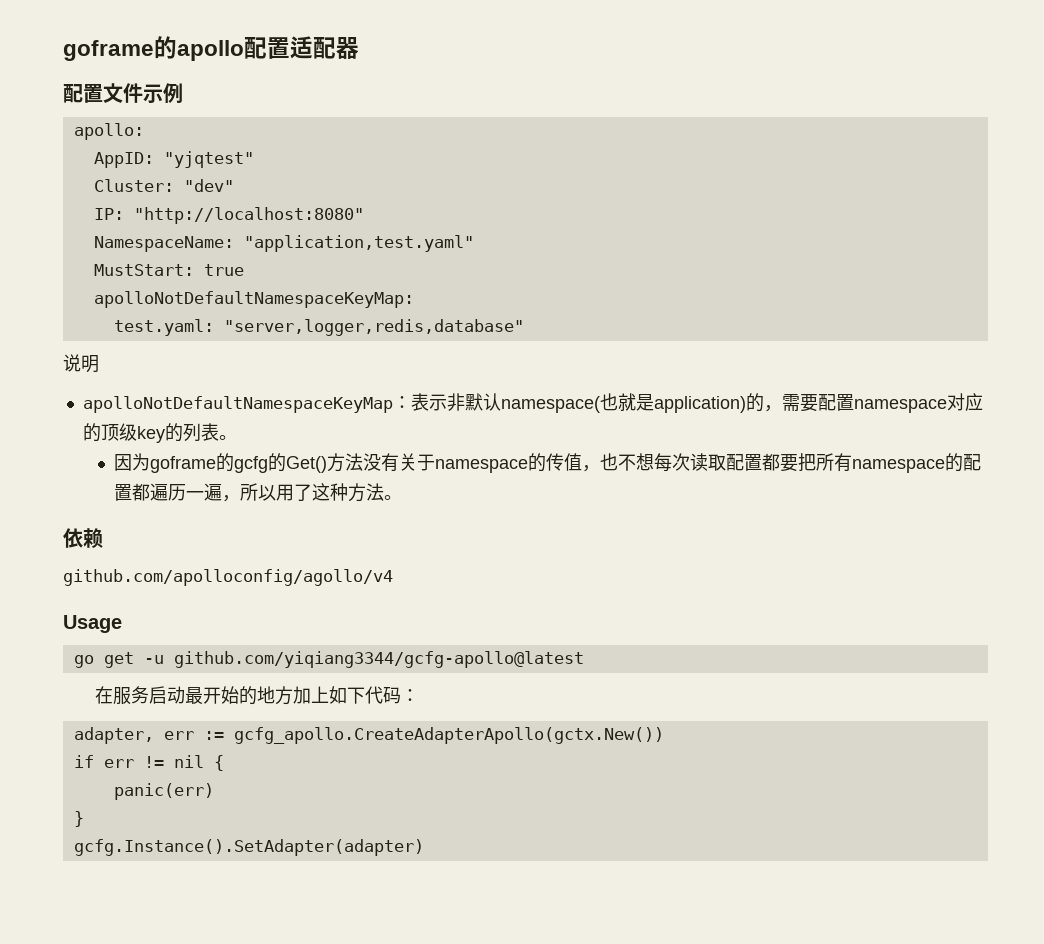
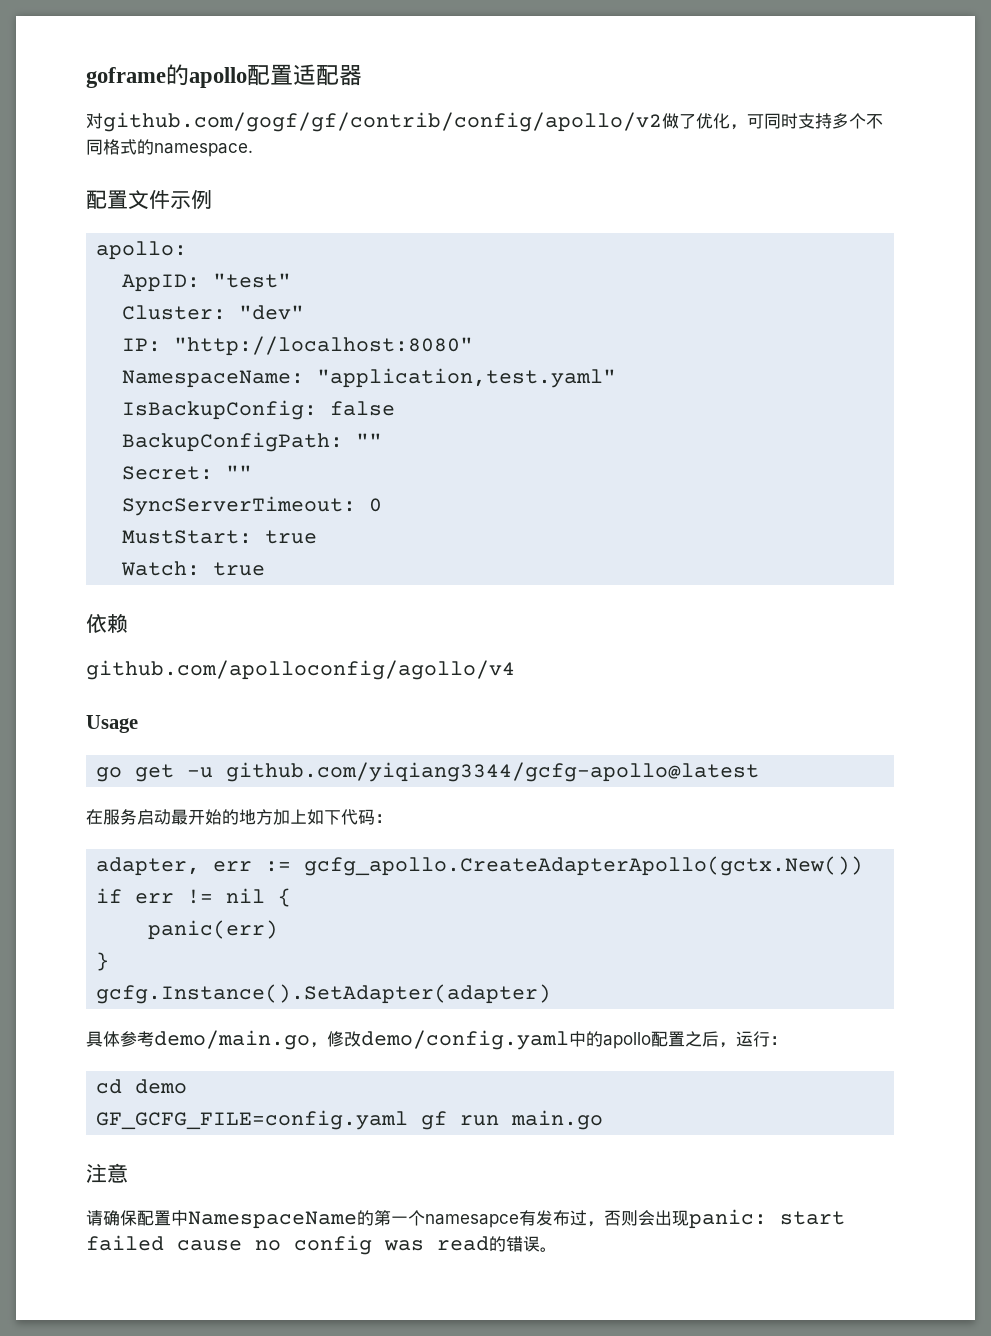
+ 对github.com/gogf/gf/contrib/config/apollo/v2做了优化，可同时支持多个不同格式的namespace.
- AppID: "yjqtest"
+ AppID: "test"
+ IsBackupConfig: false
+ BackupConfigPath: ""
+ Secret: ""
+ SyncServerTimeout: 0
  MustStart: true
- apolloNotDefaultNamespaceKeyMap:
- test.yaml: "server,logger,redis,database"
- 说明
- apolloNotDefaultNamespaceKeyMap：表示非默认namespace(也就是application)的，需要配置namespace对应的顶级key的列表。
- 因为goframe的gcfg的Get()方法没有关于namespace的传值，也不想每次读取配置都要把所有namespace的配置都遍历一遍，所以用了这种方法。
+ Watch: true
+ 具体参考demo/main.go，修改demo/config.yaml中的apollo配置之后，运行：
+ cd demo
+ GF_GCFG_FILE=config.yaml gf run main.go
+ 注意
+ 请确保配置中NamespaceName的第一个namesapce有发布过，否则会出现panic: start failed cause no config was read的错误。

